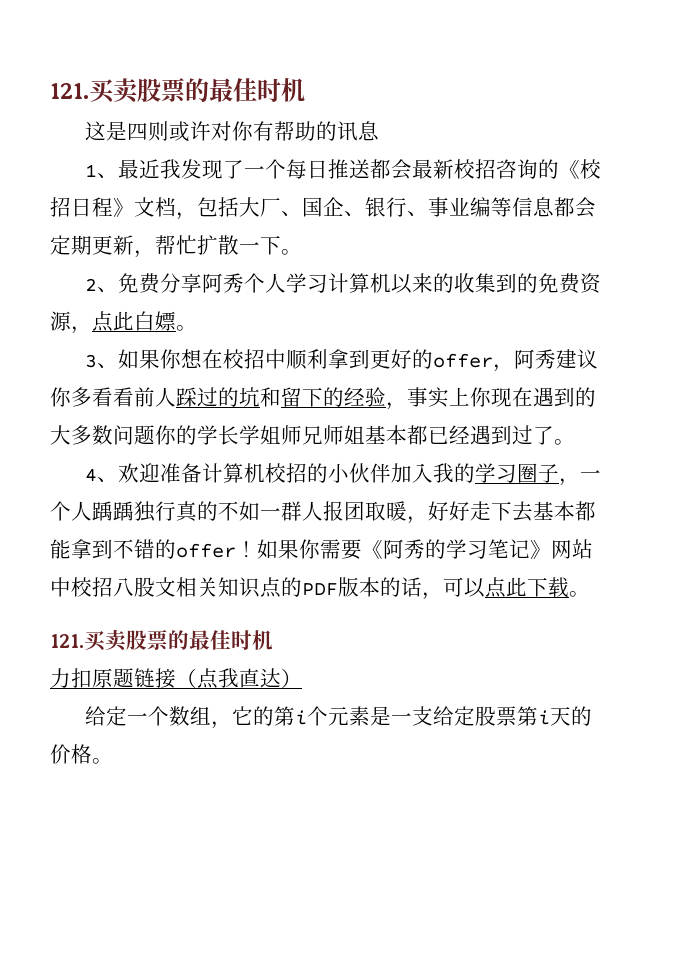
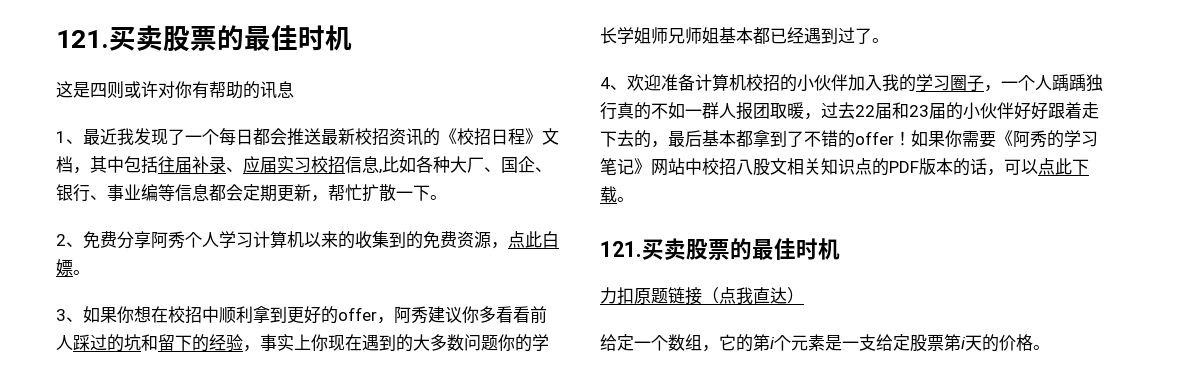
- 1、最近我发现了一个每日推送都会最新校招咨询的《校招日程》文档，包括大厂、国企、银行、事业编等信息都会定期更新，帮忙扩散一下。
+ 1、最近我发现了一个每日都会推送最新校招资讯的《校招日程》文档，其中包括往届补录、应届实习校招信息,比如各种大厂、国企、银行、事业编等信息都会定期更新，帮忙扩散一下。
- 4、欢迎准备计算机校招的小伙伴加入我的学习圈子，一个人踽踽独行真的不如一群人报团取暖，好好走下去基本都能拿到不错的offer！
+ 4、欢迎准备计算机校招的小伙伴加入我的学习圈子，一个人踽踽独行真的不如一群人报团取暖，过去22届和23届的小伙伴好好跟着走下去的，最后基本都拿到了不错的offer！

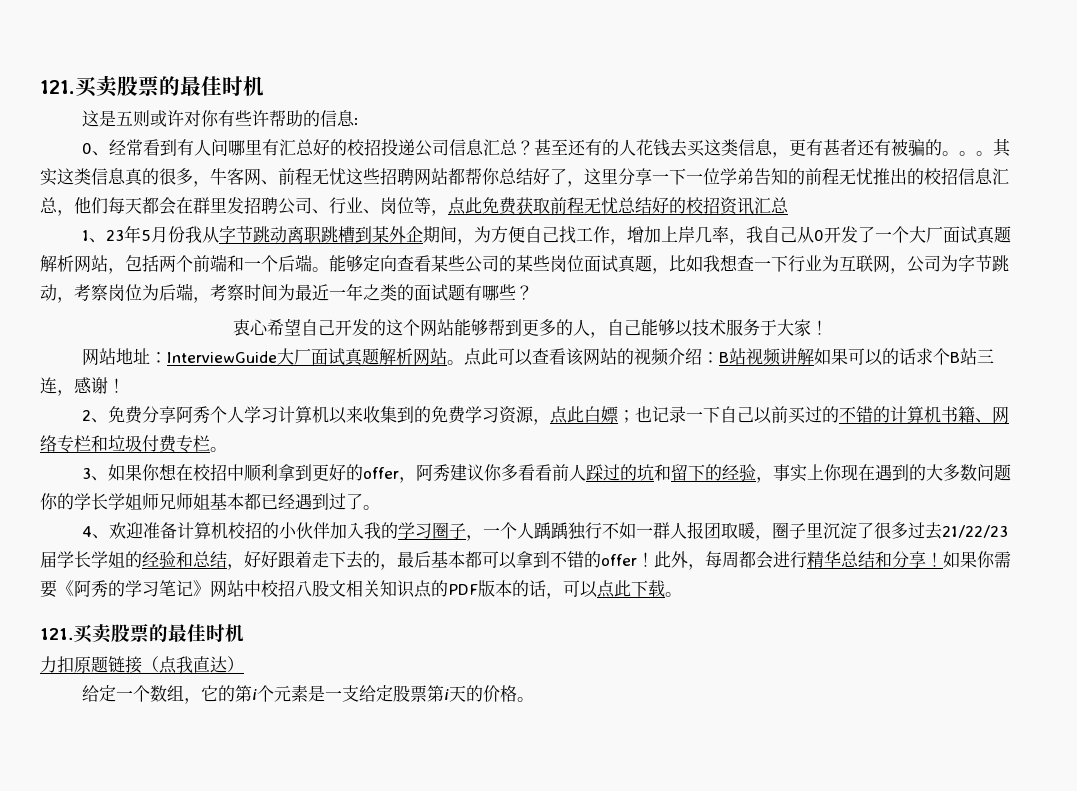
- 这是四则或许对你有帮助的讯息
- 1、最近我发现了一个每日都会推送最新校招资讯的《校招日程》文档，其中包括往届补录、应届实习校招信息,比如各种大厂、国企、银行、事业编等信息都会定期更新，帮忙扩散一下。
+ 这是五则或许对你有些许帮助的信息:
+ 0、经常看到有人问哪里有汇总好的校招投递公司信息汇总？甚至还有的人花钱去买这类信息，更有甚者还有被骗的。。。其实这类信息真的很多，牛客网、前程无忧这些招聘网站都帮你总结好了，这里分享一下一位学弟告知的前程无忧推出的校招信息汇总，他们每天都会在群里发招聘公司、行业、岗位等，点此免费获取前程无忧总结好的校招资讯汇总
+ 1、23年5月份我从字节跳动离职跳槽到某外企期间，为方便自己找工作，增加上岸几率，我自己从0开发了一个大厂面试真题解析网站，包括两个前端和一个后端。能够定向查看某些公司的某些岗位面试真题，比如我想查一下行业为互联网，公司为字节跳动，考察岗位为后端，考察时间为最近一年之类的面试题有哪些？
+ 衷心希望自己开发的这个网站能够帮到更多的人，自己能够以技术服务于大家！
+ 网站地址：InterviewGuide大厂面试真题解析网站。点此可以查看该网站的视频介绍：B站视频讲解如果可以的话求个B站三连，感谢！
- 2、免费分享阿秀个人学习计算机以来的收集到的免费资源，点此白嫖。
+ 2、免费分享阿秀个人学习计算机以来收集到的免费学习资源，点此白嫖；也记录一下自己以前买过的不错的计算机书籍、网络专栏和垃圾付费专栏。
- 4、欢迎准备计算机校招的小伙伴加入我的学习圈子，一个人踽踽独行真的不如一群人报团取暖，过去22届和23届的小伙伴好好跟着走下去的，最后基本都拿到了不错的offer！
+ 4、欢迎准备计算机校招的小伙伴加入我的学习圈子，一个人踽踽独行不如一群人报团取暖，圈子里沉淀了很多过去21/22/23届学长学姐的经验和总结，好好跟着走下去的，最后基本都可以拿到不错的offer！
+ 此外，每周都会进行精华总结和分享！

